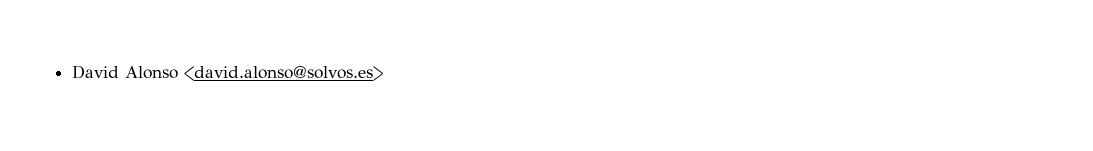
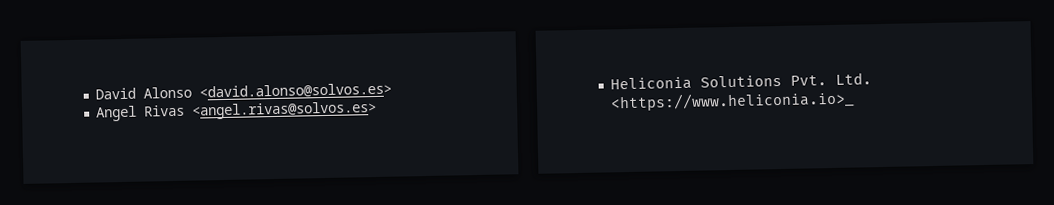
+ Angel Rivas <angel.rivas@solvos.es>
+ Heliconia Solutions Pvt. Ltd. <https://www.heliconia.io>_

